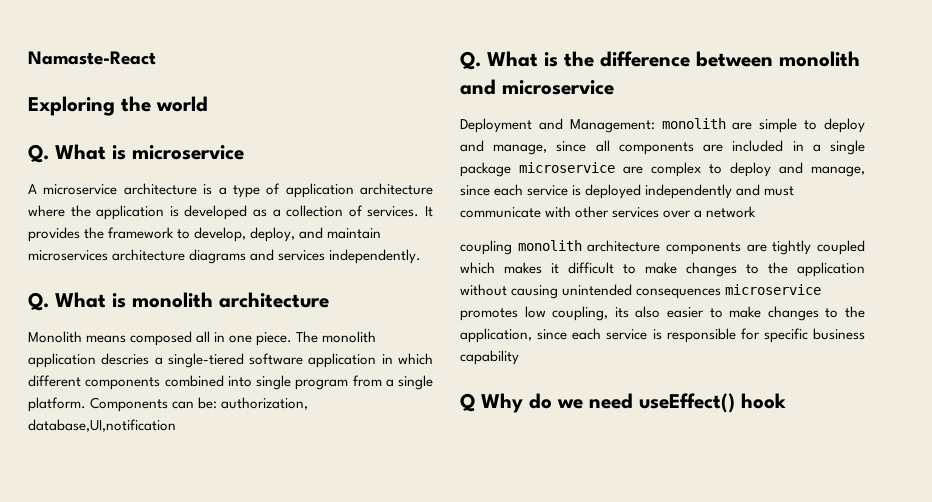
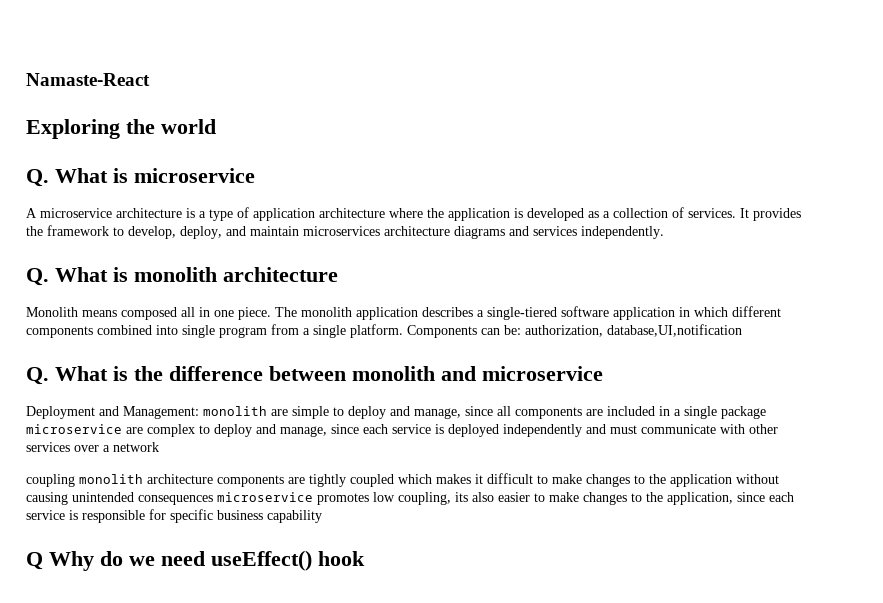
- The monolith application descries a single-tiered software application in which different components combined into single program from a single platform.
+ The monolith application describes a single-tiered software application in which different components combined into single program from a single platform.

